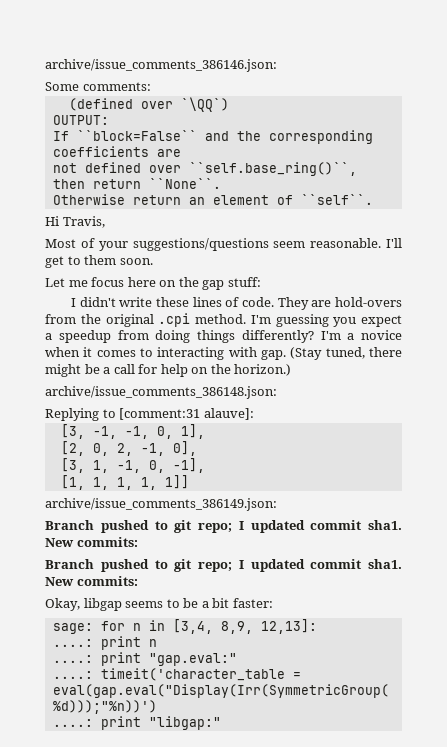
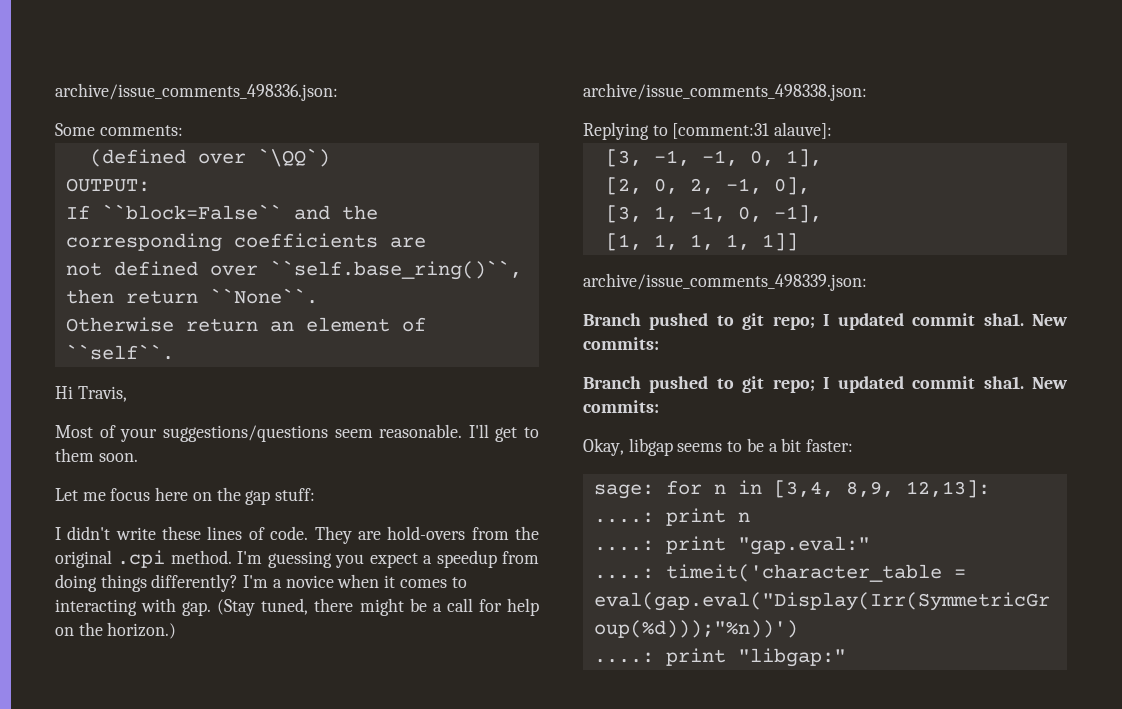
- archive/issue_comments_386146.json:
+ archive/issue_comments_498336.json:
- archive/issue_comments_386148.json:
+ archive/issue_comments_498338.json:
- archive/issue_comments_386149.json:
+ archive/issue_comments_498339.json:

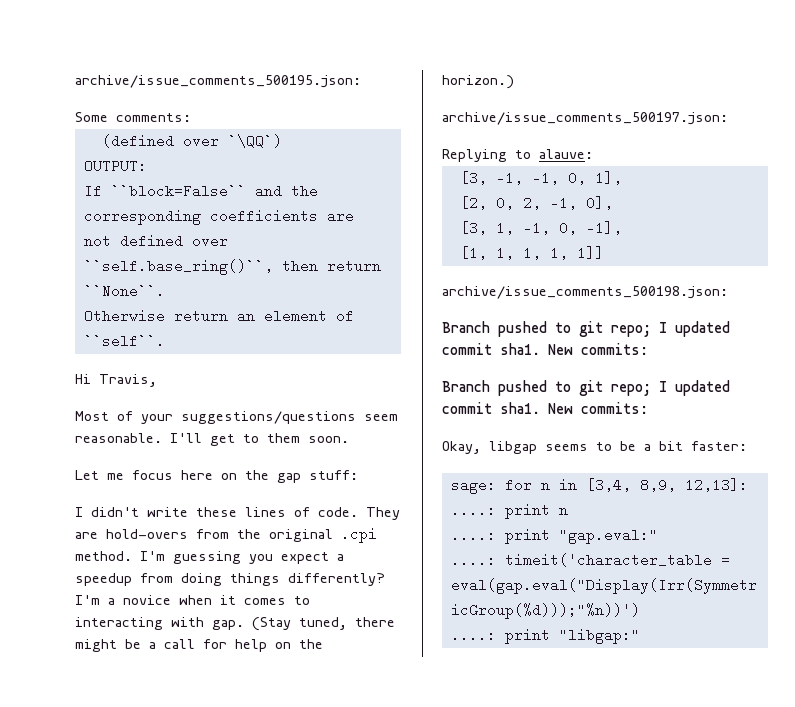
- archive/issue_comments_498336.json:
+ archive/issue_comments_500195.json:
- archive/issue_comments_498338.json:
+ archive/issue_comments_500197.json:
- Replying to [comment:31 alauve]:
+ Replying to alauve:
- archive/issue_comments_498339.json:
+ archive/issue_comments_500198.json:

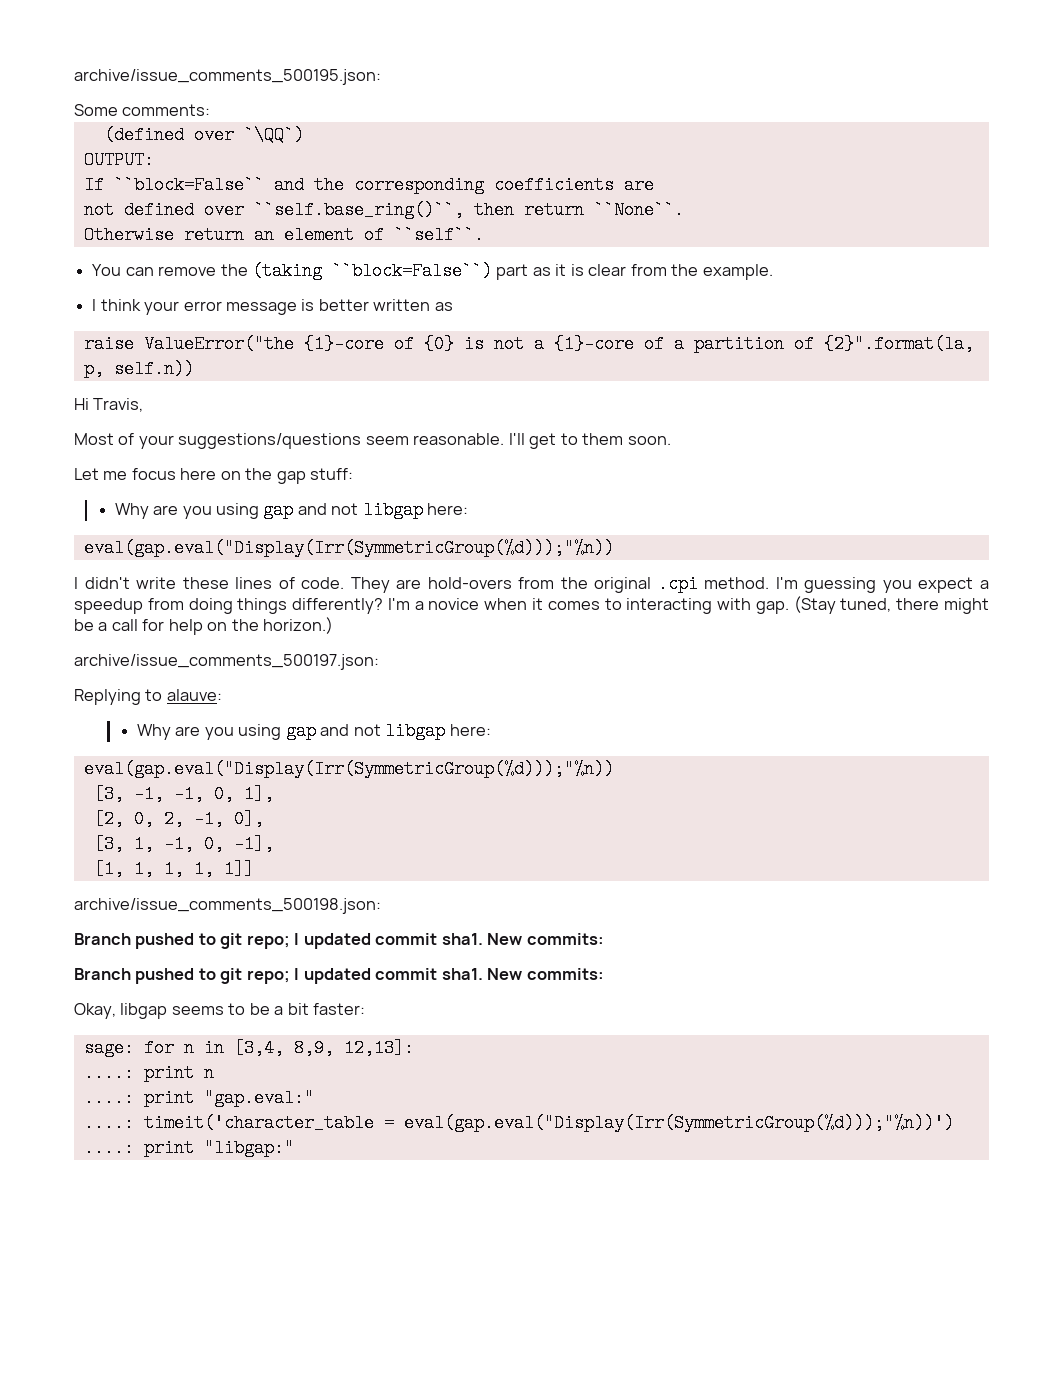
+ You can remove the (taking ``block=False``) part as it is clear from the example.
+ I think your error message is better written as
+ raise ValueError("the {1}-core of {0} is not a {1}-core of a partition of {2}".format(la, p, self.n))
  Let me focus here on the gap stuff:
+ Why are you using gap and not libgap here:
+ eval(gap.eval("Display(Irr(SymmetricGroup(%d)));"%n))
  Replying to alauve:
+ Why are you using gap and not libgap here:
+ eval(gap.eval("Display(Irr(SymmetricGroup(%d)));"%n))

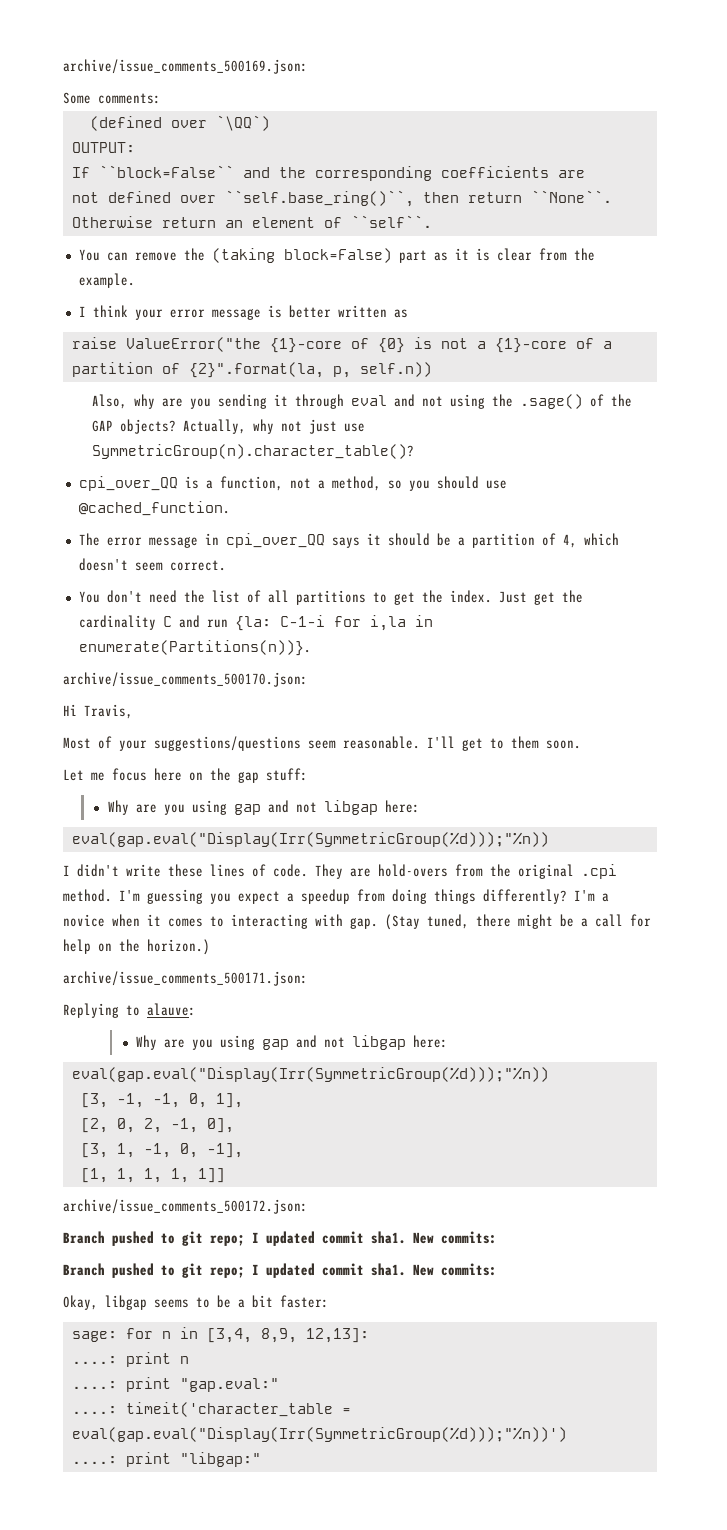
- archive/issue_comments_500195.json:
+ archive/issue_comments_500169.json:
- You can remove the (taking ``block=False``) part as it is clear from the example.
+ You can remove the (taking block=False) part as it is clear from the example.
+ Also, why are you sending it through eval and not using the .sage() of the GAP objects? Actually, why not just use SymmetricGroup(n).character_table()?
+ cpi_over_QQ is a function, not a method, so you should use @cached_function.
+ The error message in cpi_over_QQ says it should be a partition of 4, which doesn't seem correct.
+ You don't need the list of all partitions to get the index. Just get the cardinality C and run {la: C-1-i for i,la in enumerate(Partitions(n))}.
+ archive/issue_comments_500170.json:
- archive/issue_comments_500197.json:
+ archive/issue_comments_500171.json:
- archive/issue_comments_500198.json:
+ archive/issue_comments_500172.json:

